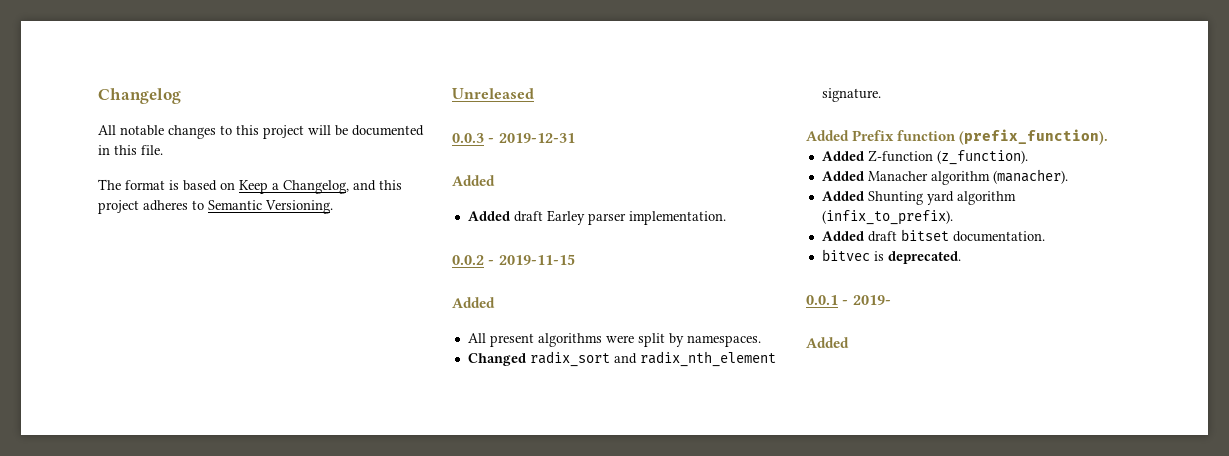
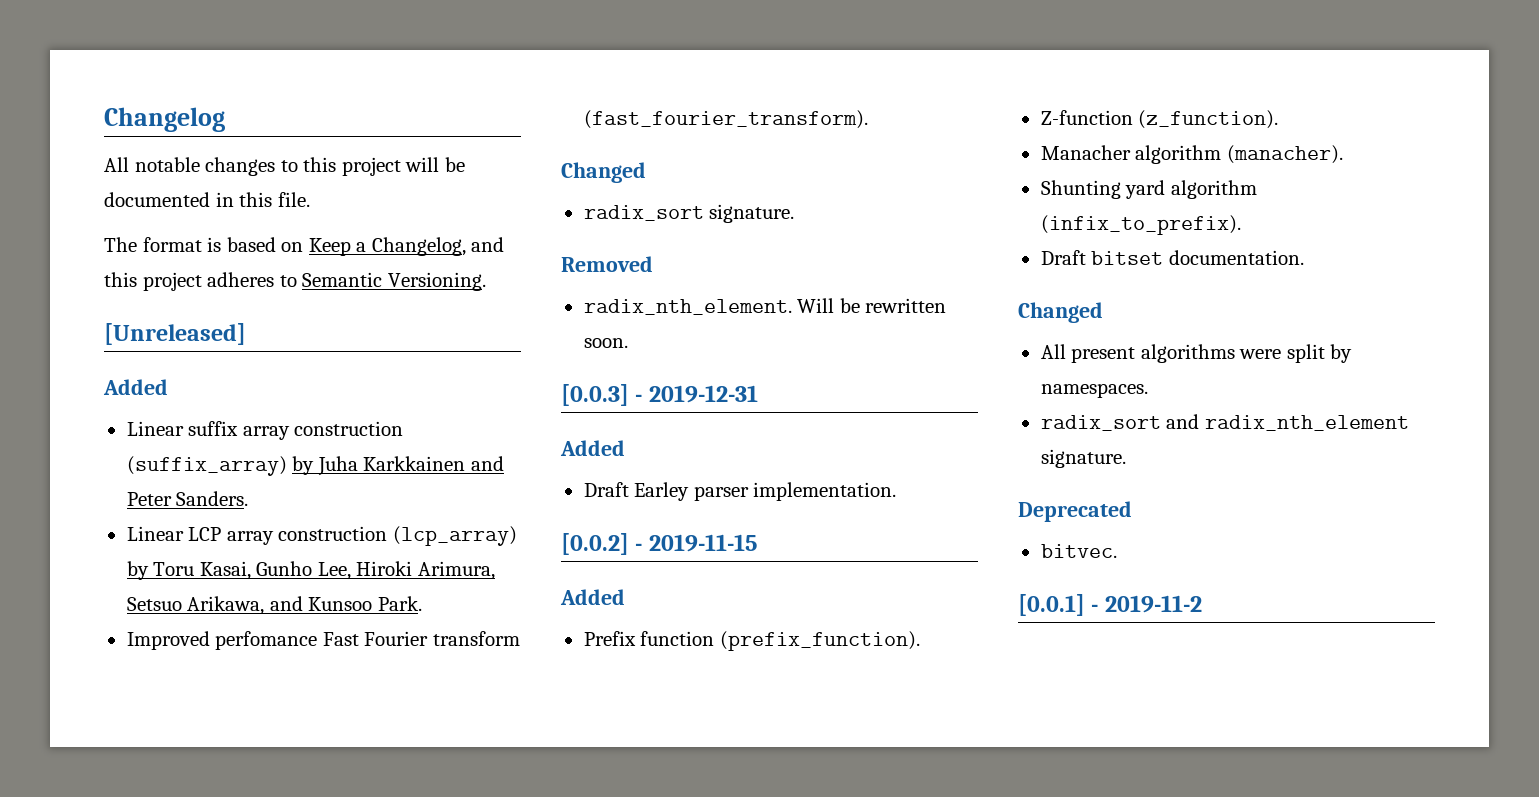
- Unreleased
- 0.0.3 - 2019-12-31
+ [Unreleased]
+ Added
+ Linear suffix array construction (suffix_array) by Juha Karkkainen and Peter Sanders.
+ Linear LCP array construction (lcp_array) by Toru Kasai, Gunho Lee, Hiroki Arimura, Setsuo Arikawa, and Kunsoo Park.
+ Improved perfomance Fast Fourier transform (fast_fourier_transform).
+ Changed
+ radix_sort signature.
+ Removed
+ radix_nth_element. Will be rewritten soon.
+ [0.0.3] - 2019-12-31
- Added draft Earley parser implementation.
+ Draft Earley parser implementation.
- 0.0.2 - 2019-11-15
+ [0.0.2] - 2019-11-15
+ Prefix function (prefix_function).
+ Z-function (z_function).
+ Manacher algorithm (manacher).
+ Shunting yard algorithm (infix_to_prefix).
+ Draft bitset documentation.
+ Changed
- Changed radix_sort and radix_nth_element signature.
+ radix_sort and radix_nth_element signature.
- Added Prefix function (prefix_function).
- Added Z-function (z_function).
- Added Manacher algorithm (manacher).
- Added Shunting yard algorithm (infix_to_prefix).
- Added draft bitset documentation.
- bitvec is deprecated.
- 0.0.1 - 2019-
- Added
+ Deprecated
+ bitvec.
+ [0.0.1] - 2019-11-2

